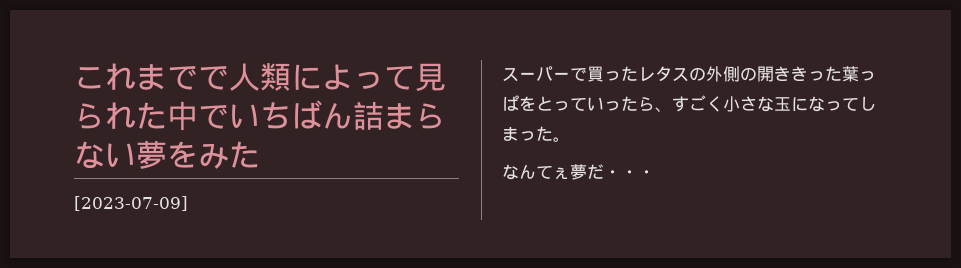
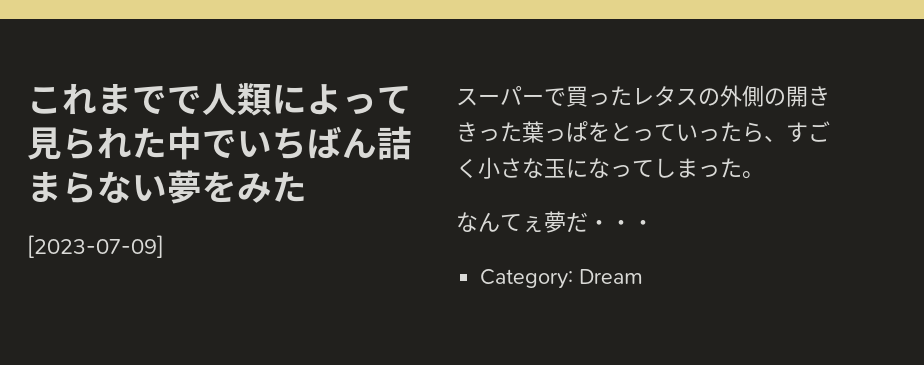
+ Category: Dream

